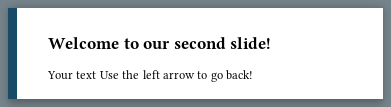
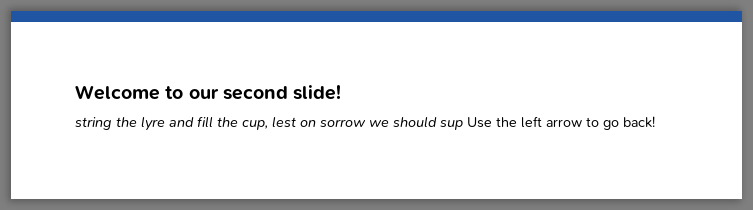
- Your text Use the left arrow to go back!
+ string the lyre and fill the cup, lest on sorrow we should sup Use the left arrow to go back!

